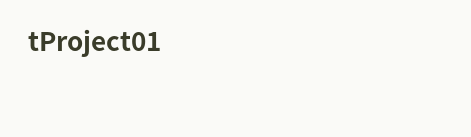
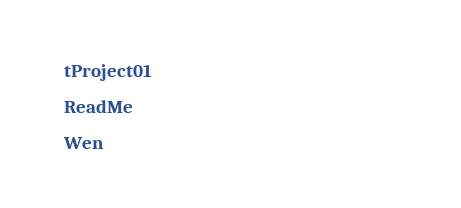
+ ReadMe
+ Wen

